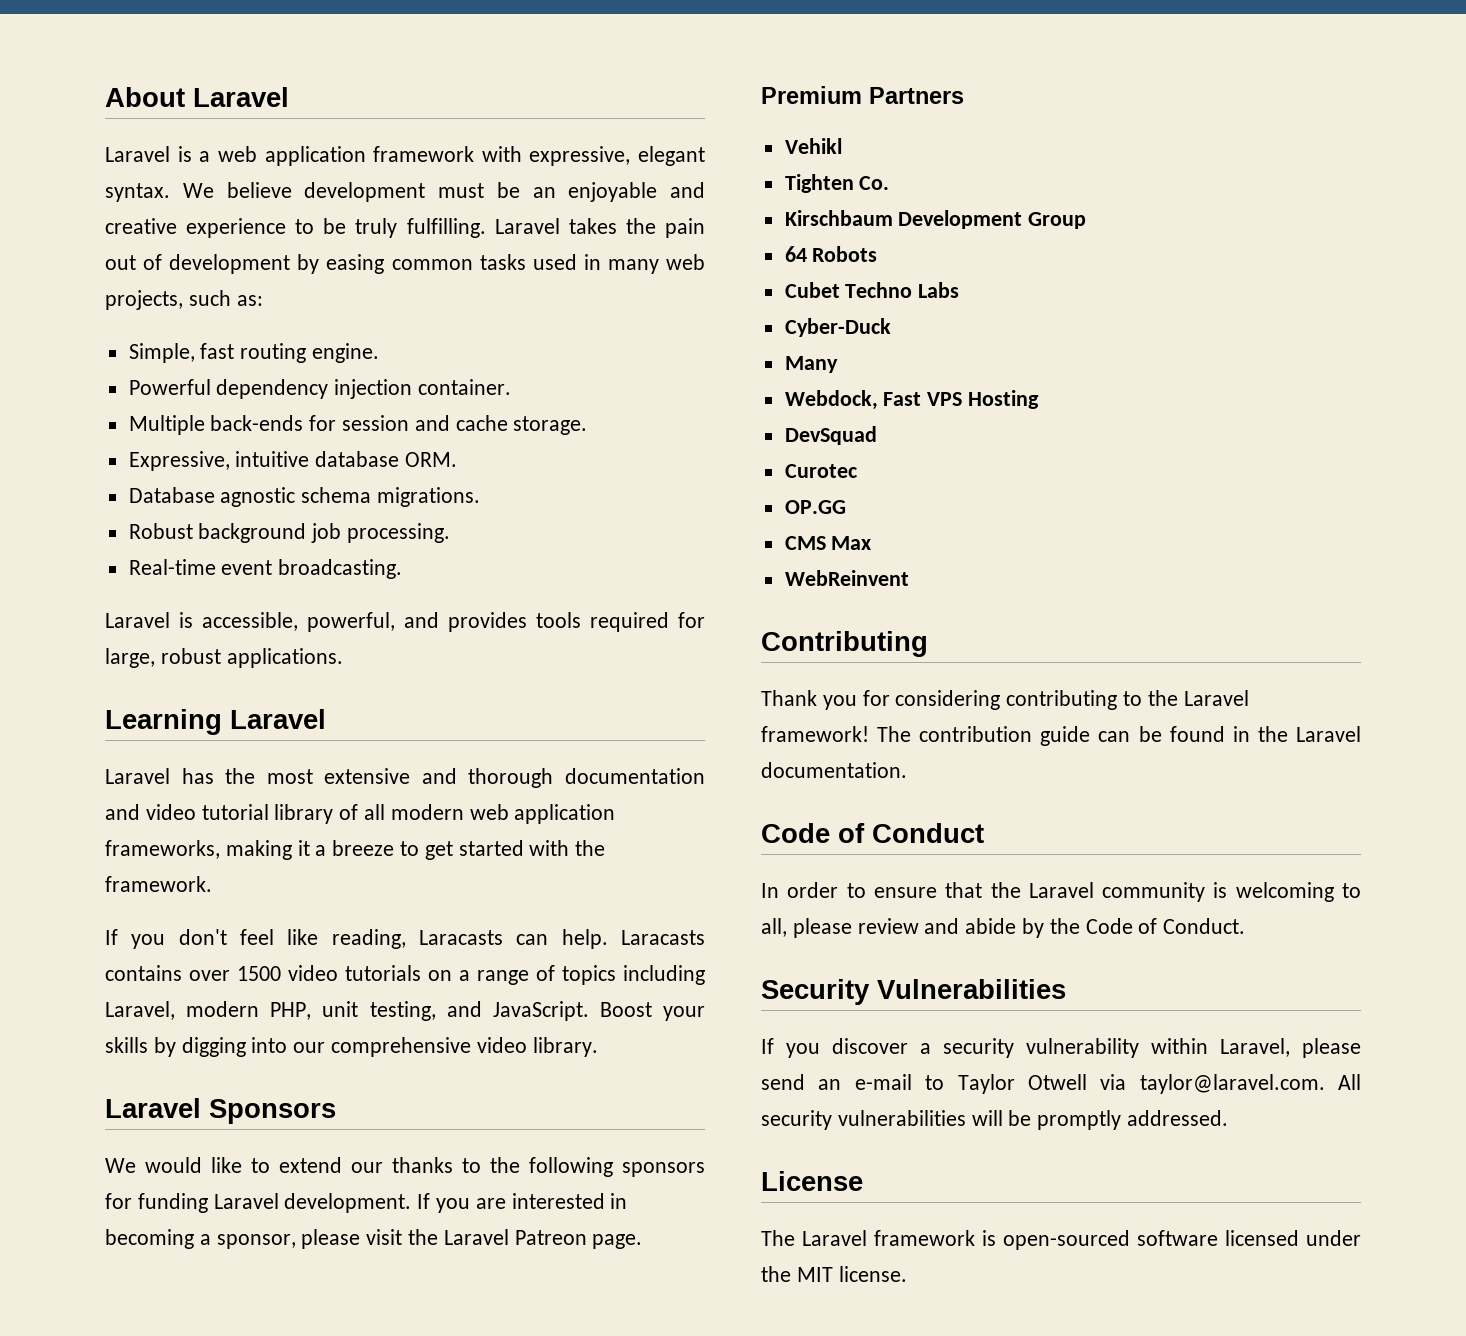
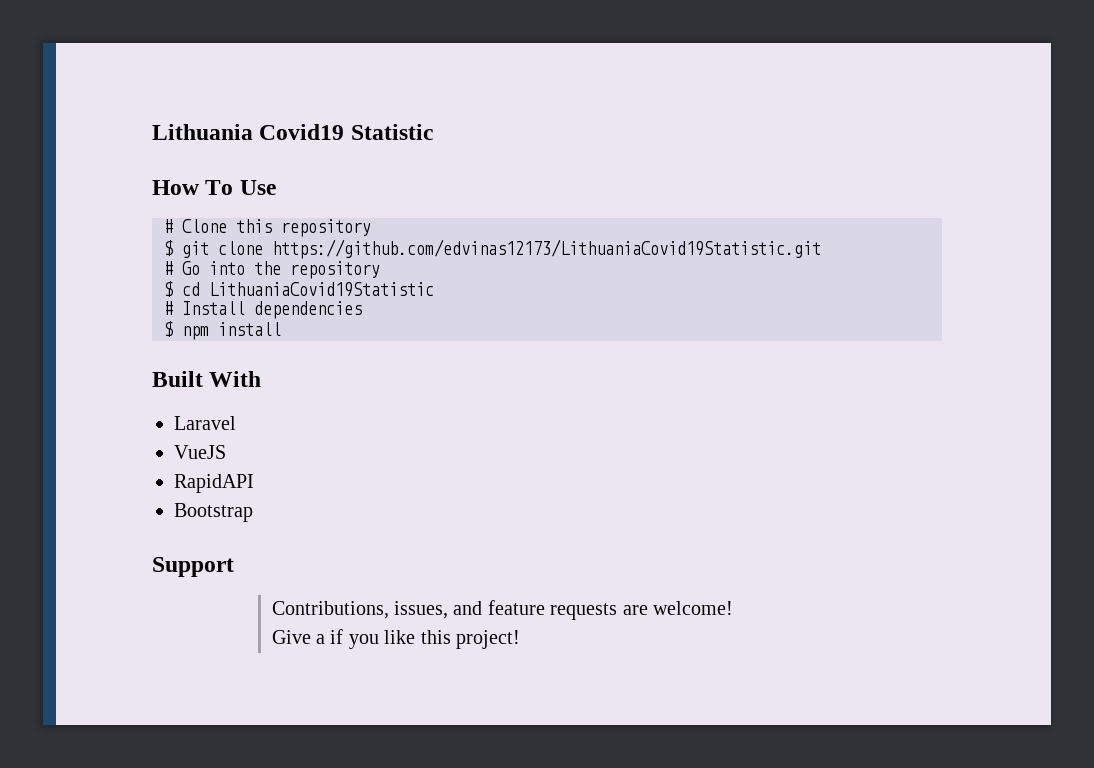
- About Laravel
- Laravel is a web application framework with expressive, elegant syntax. We believe development must be an enjoyable and creative experience to be truly fulfilling. Laravel takes the pain out of development by easing common tasks used in many web projects, such as:
- Simple, fast routing engine.
- Powerful dependency injection container.
- Multiple back-ends for session and cache storage.
- Expressive, intuitive database ORM.
- Database agnostic schema migrations.
- Robust background job processing.
- Real-time event broadcasting.
- Laravel is accessible, powerful, and provides tools required for large, robust applications.
- Learning Laravel
- Laravel has the most extensive and thorough documentation and video tutorial library of all modern web application frameworks, making it a breeze to get started with the framework.
- If you don't feel like reading, Laracasts can help. Laracasts contains over 1500 video tutorials on a range of topics including Laravel, modern PHP, unit testing, and JavaScript. Boost your skills by digging into our comprehensive video library.
- Laravel Sponsors
- We would like to extend our thanks to the following sponsors for funding Laravel development. If you are interested in becoming a sponsor, please visit the Laravel Patreon page.
- Premium Partners
- Vehikl
- Tighten Co.
- Kirschbaum Development Group
- 64 Robots
- Cubet Techno Labs
- Cyber-Duck
- Many
- Webdock, Fast VPS Hosting
- DevSquad
- Curotec
- OP.GG
- CMS Max
- WebReinvent
- Contributing
- Thank you for considering contributing to the Laravel framework! The contribution guide can be found in the Laravel documentation.
- Code of Conduct
- In order to ensure that the Laravel community is welcoming to all, please review and abide by the Code of Conduct.
- Security Vulnerabilities
- If you discover a security vulnerability within Laravel, please send an e-mail to Taylor Otwell via taylor@laravel.com. All security vulnerabilities will be promptly addressed.
- License
- The Laravel framework is open-sourced software licensed under the MIT license.
+ Lithuania Covid19 Statistic
+ How To Use
+ # Clone this repository
+ $ git clone https://github.com/edvinas12173/LithuaniaCovid19Statistic.git
+ # Go into the repository
+ $ cd LithuaniaCovid19Statistic
+ # Install dependencies
+ $ npm install
+ Built With
+ Laravel
+ VueJS
+ RapidAPI
+ Bootstrap
+ Support
+ Contributions, issues, and feature requests are welcome!
+ Give a if you like this project!

